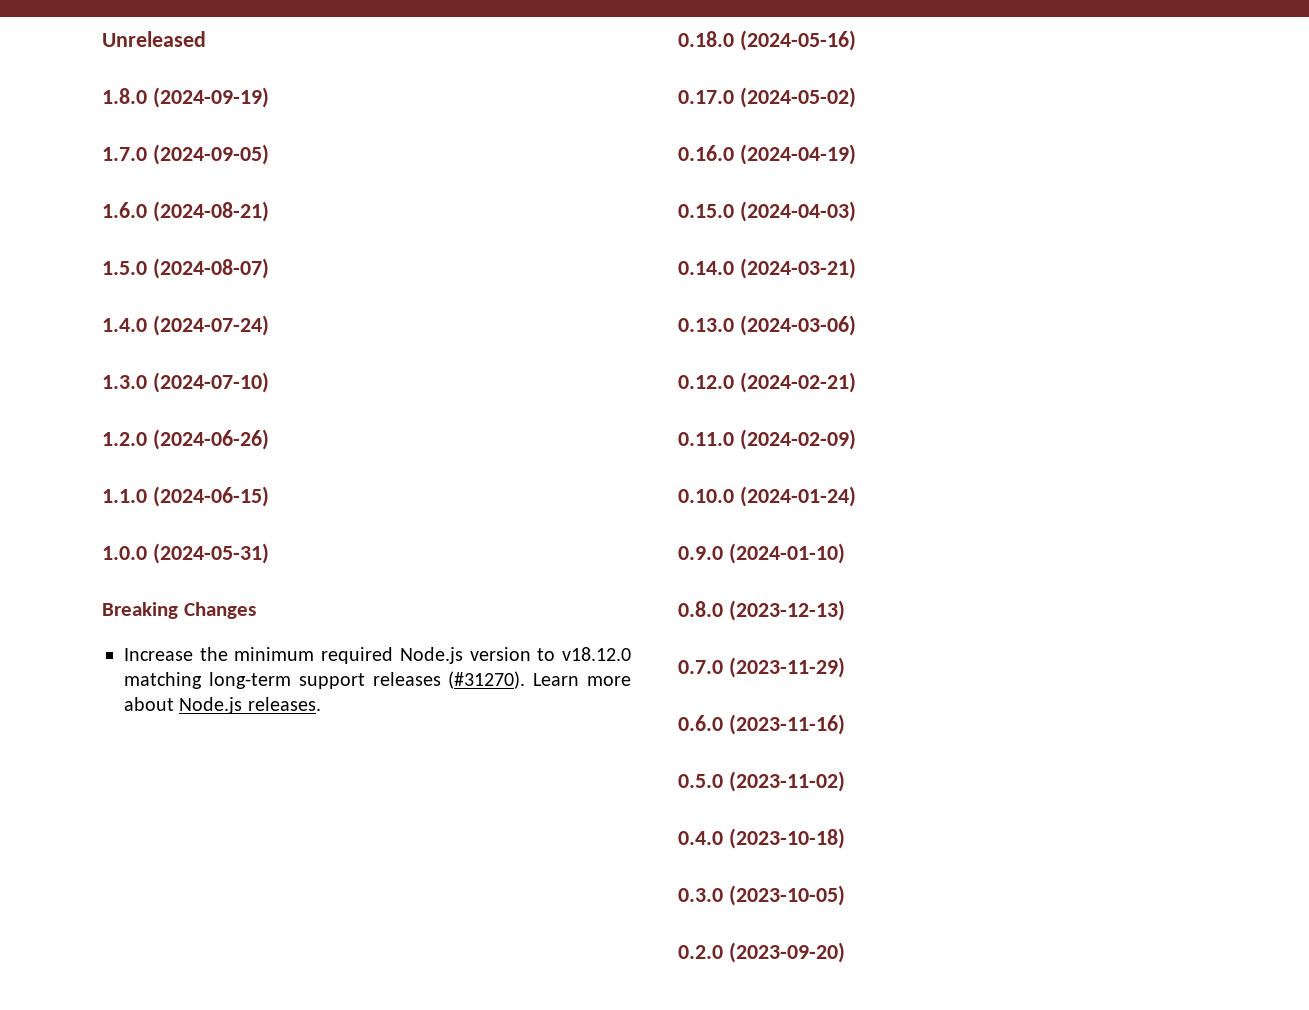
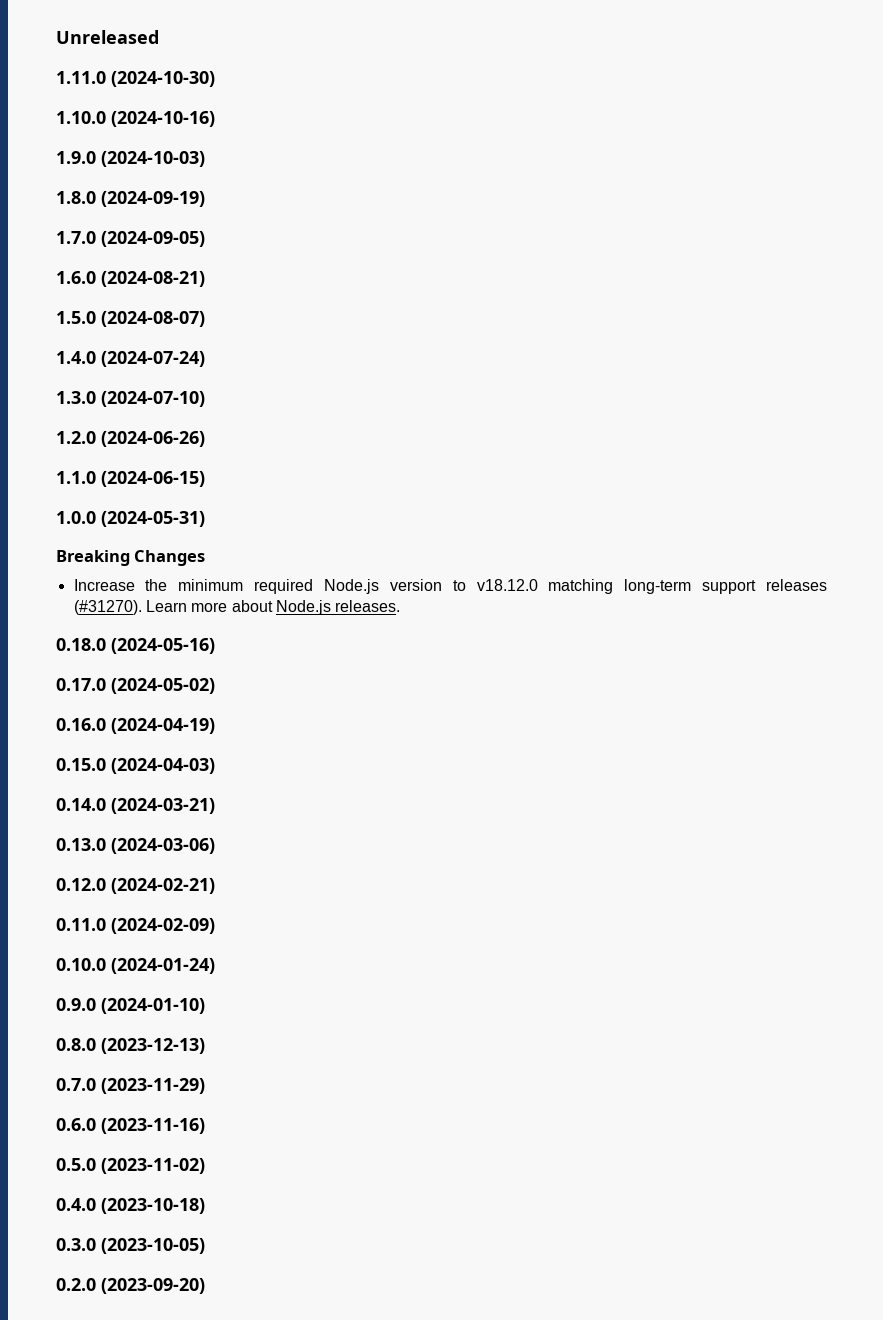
+ 1.11.0 (2024-10-30)
+ 1.10.0 (2024-10-16)
+ 1.9.0 (2024-10-03)

